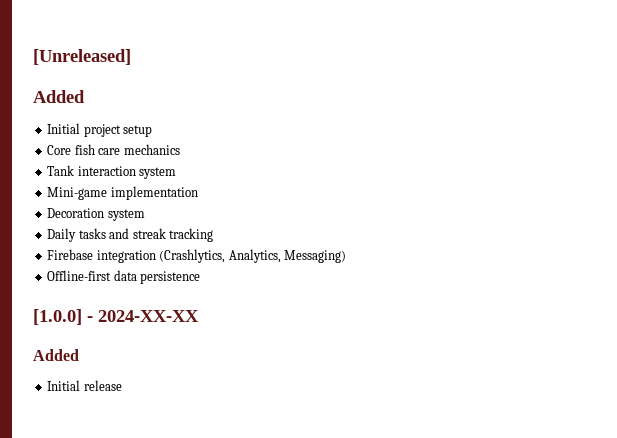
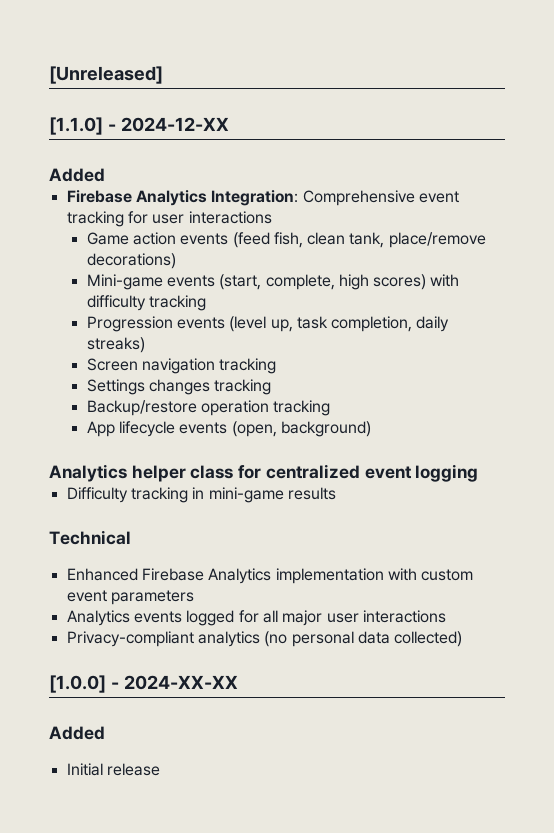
  [Unreleased]
+ [1.1.0] - 2024-12-XX
  Added
- Initial project setup
- Core fish care mechanics
- Tank interaction system
- Mini-game implementation
- Decoration system
- Daily tasks and streak tracking
- Firebase integration (Crashlytics, Analytics, Messaging)
- Offline-first data persistence
+ Firebase Analytics Integration: Comprehensive event tracking for user interactions
+ Game action events (feed fish, clean tank, place/remove decorations)
+ Mini-game events (start, complete, high scores) with difficulty tracking
+ Progression events (level up, task completion, daily streaks)
+ Screen navigation tracking
+ Settings changes tracking
+ Backup/restore operation tracking
+ App lifecycle events (open, background)
+ Analytics helper class for centralized event logging
+ Difficulty tracking in mini-game results
+ Technical
+ Enhanced Firebase Analytics implementation with custom event parameters
+ Analytics events logged for all major user interactions
+ Privacy-compliant analytics (no personal data collected)

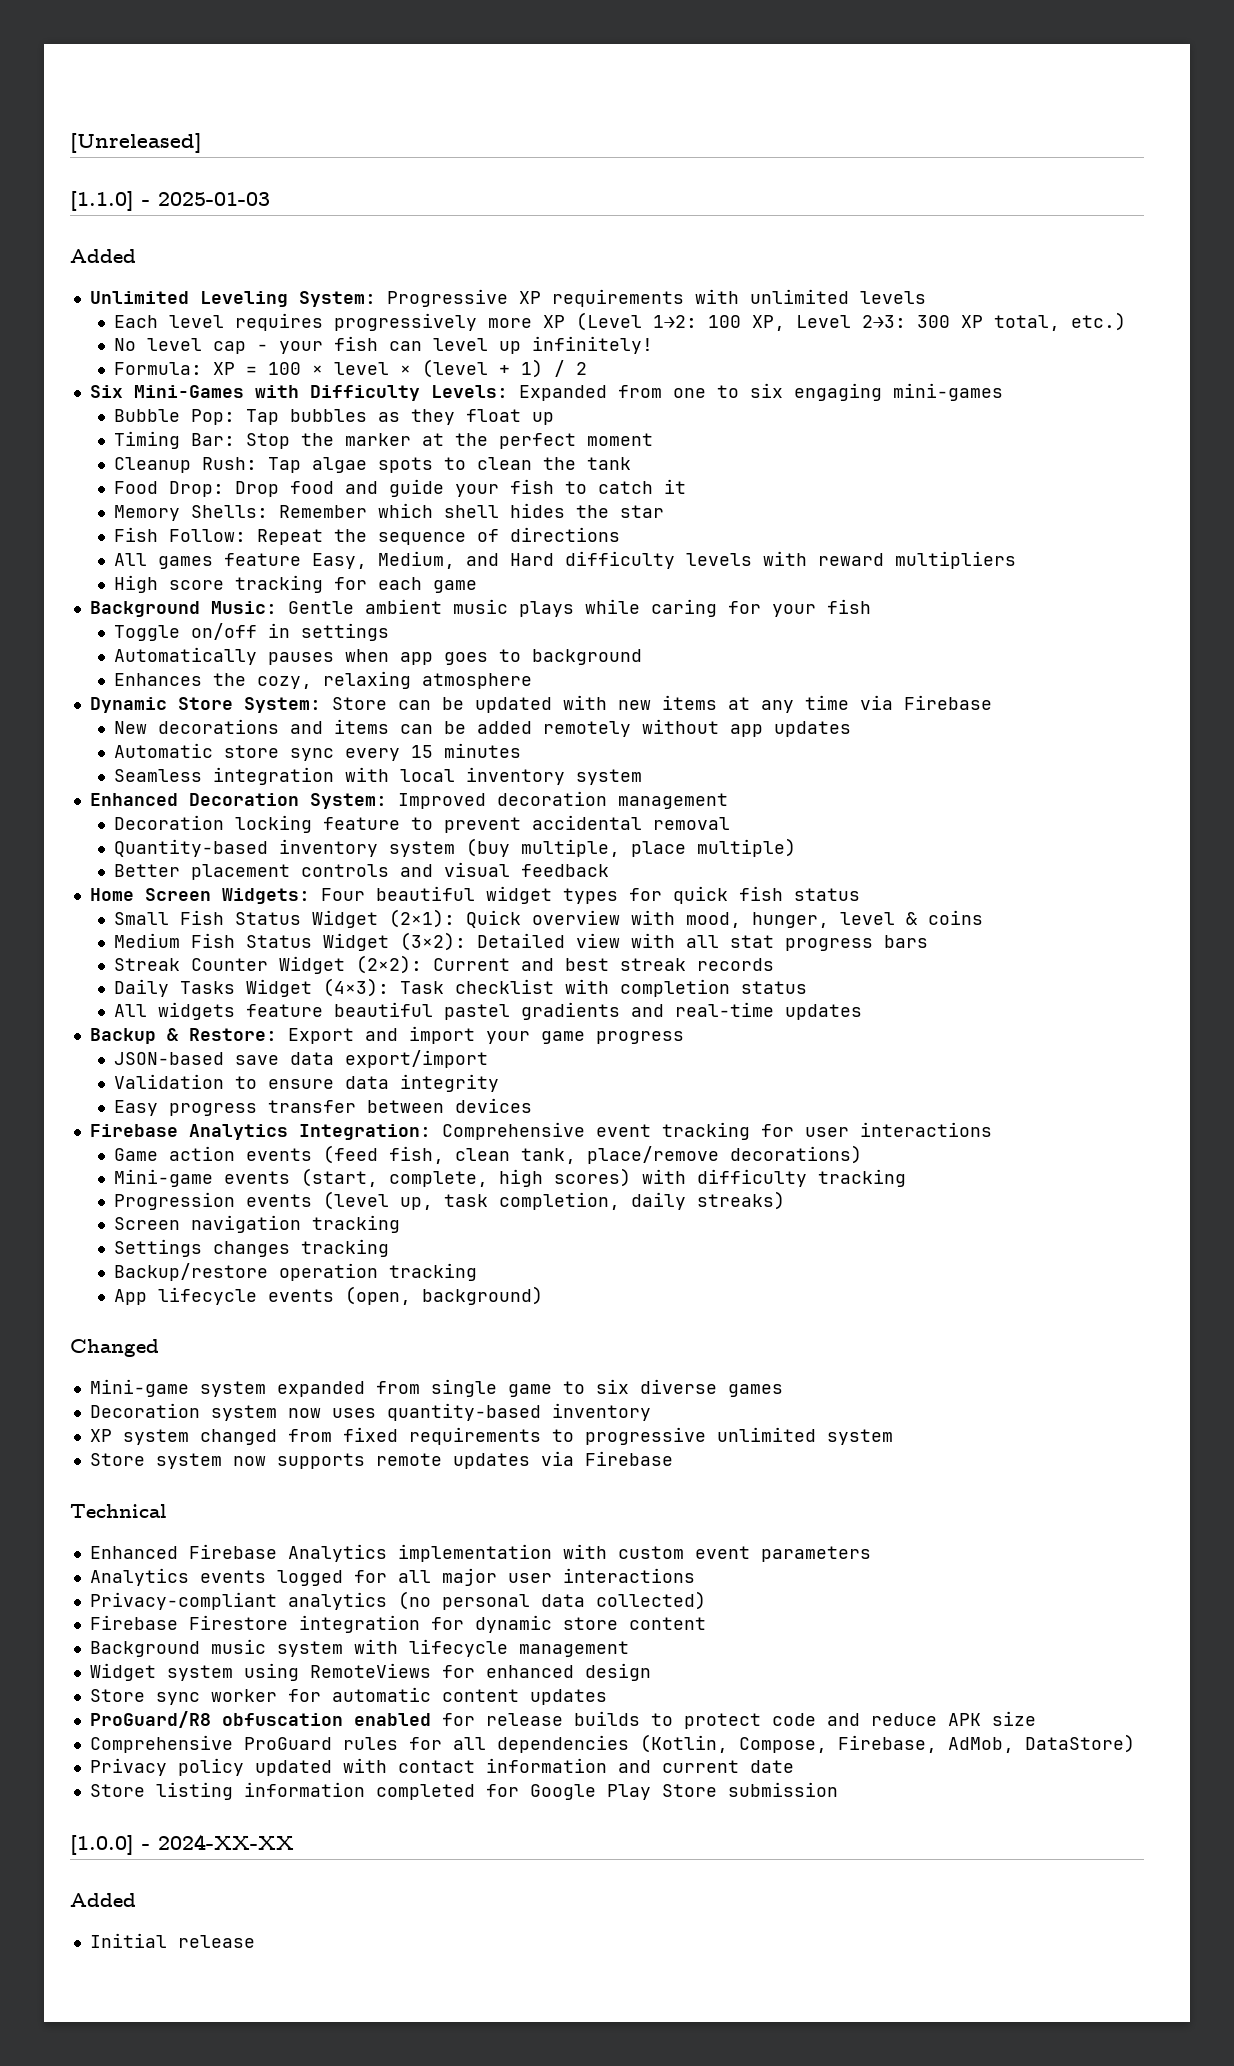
- [1.1.0] - 2024-12-XX
+ [1.1.0] - 2025-01-03
  Added
+ Unlimited Leveling System: Progressive XP requirements with unlimited levels
+ Each level requires progressively more XP (Level 1→2: 100 XP, Level 2→3: 300 XP total, etc.)
+ No level cap - your fish can level up infinitely!
+ Formula: XP = 100 × level × (level + 1) / 2
+ Six Mini-Games with Difficulty Levels: Expanded from one to six engaging mini-games
+ Bubble Pop: Tap bubbles as they float up
+ Timing Bar: Stop the marker at the perfect moment
+ Cleanup Rush: Tap algae spots to clean the tank
+ Food Drop: Drop food and guide your fish to catch it
+ Memory Shells: Remember which shell hides the star
+ Fish Follow: Repeat the sequence of directions
+ All games feature Easy, Medium, and Hard difficulty levels with reward multipliers
+ High score tracking for each game
+ Background Music: Gentle ambient music plays while caring for your fish
+ Toggle on/off in settings
+ Automatically pauses when app goes to background
+ Enhances the cozy, relaxing atmosphere
+ Dynamic Store System: Store can be updated with new items at any time via Firebase
+ New decorations and items can be added remotely without app updates
+ Automatic store sync every 15 minutes
+ Seamless integration with local inventory system
+ Enhanced Decoration System: Improved decoration management
+ Decoration locking feature to prevent accidental removal
+ Quantity-based inventory system (buy multiple, place multiple)
+ Better placement controls and visual feedback
+ Home Screen Widgets: Four beautiful widget types for quick fish status
+ Small Fish Status Widget (2×1): Quick overview with mood, hunger, level & coins
+ Medium Fish Status Widget (3×2): Detailed view with all stat progress bars
+ Streak Counter Widget (2×2): Current and best streak records
+ Daily Tasks Widget (4×3): Task checklist with completion status
+ All widgets feature beautiful pastel gradients and real-time updates
+ Backup & Restore: Export and import your game progress
+ JSON-based save data export/import
+ Validation to ensure data integrity
+ Easy progress transfer between devices
- Analytics helper class for centralized event logging
- Difficulty tracking in mini-game results
+ Changed
+ Mini-game system expanded from single game to six diverse games
+ Decoration system now uses quantity-based inventory
+ XP system changed from fixed requirements to progressive unlimited system
+ Store system now supports remote updates via Firebase
+ Firebase Firestore integration for dynamic store content
+ Background music system with lifecycle management
+ Widget system using RemoteViews for enhanced design
+ Store sync worker for automatic content updates
+ ProGuard/R8 obfuscation enabled for release builds to protect code and reduce APK size
+ Comprehensive ProGuard rules for all dependencies (Kotlin, Compose, Firebase, AdMob, DataStore)
+ Privacy policy updated with contact information and current date
+ Store listing information completed for Google Play Store submission

